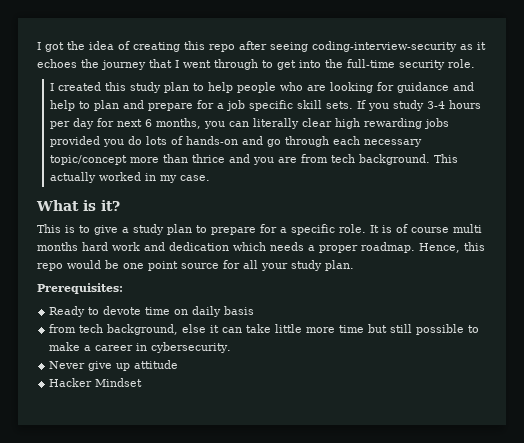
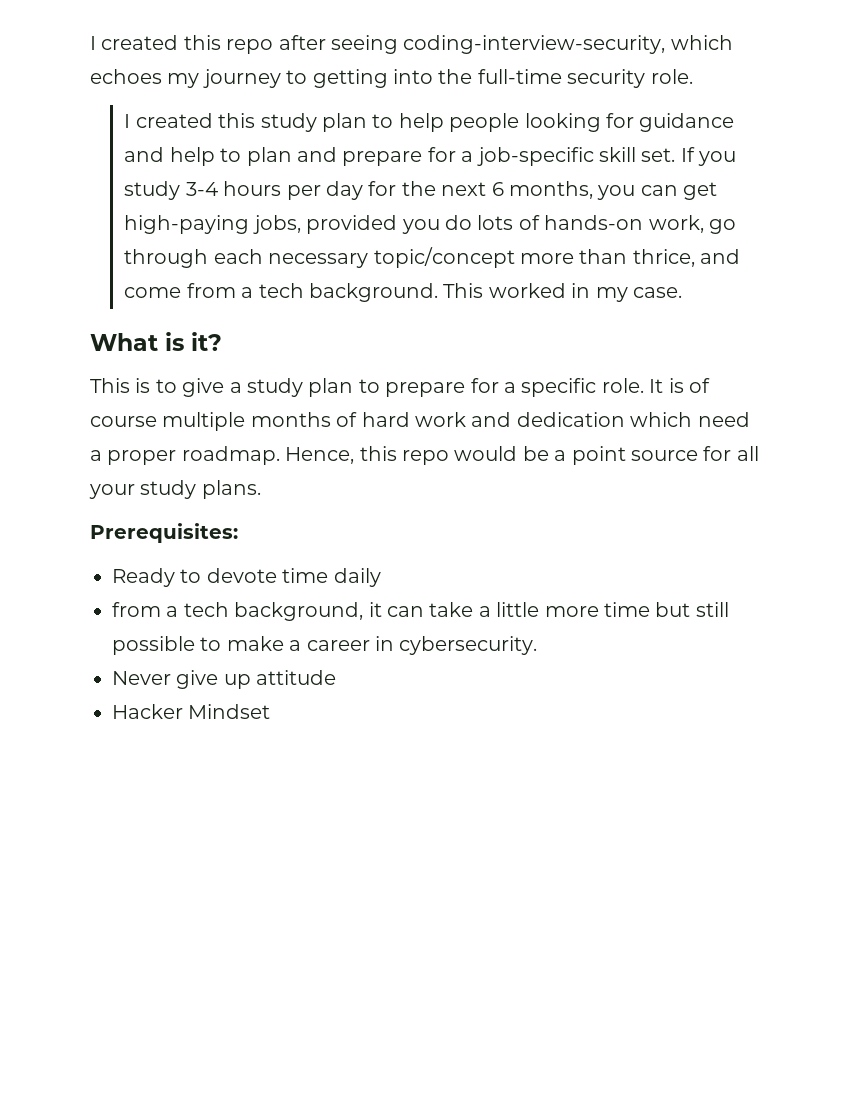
- I got the idea of creating this repo after seeing coding-interview-security as it echoes the journey that I went through to get into the full-time security role.
+ I created this repo after seeing coding-interview-security, which echoes my journey to getting into the full-time security role.
- I created this study plan to help people who are looking for guidance and help to plan and prepare for a job specific skill sets.
+ I created this study plan to help people looking for guidance and help to plan and prepare for a job-specific skill set.
- If you study 3-4 hours per day for next 6 months, you can literally clear high rewarding jobs provided you do lots of hands-on and go through each necessary topic/concept more than thrice and you are from tech background.
+ If you study 3-4 hours per day for the next 6 months, you can get high-paying jobs, provided you do lots of hands-on work, go through each necessary topic/concept more than thrice, and come from a tech background.
- This actually worked in my case.
+ This worked in my case.
- It is of course multi months hard work and dedication which needs a proper roadmap.
+ It is of course multiple months of hard work and dedication which need a proper roadmap.
- Hence, this repo would be one point source for all your study plan.
+ Hence, this repo would be a point source for all your study plans.
- Ready to devote time on daily basis
- from tech background, else it can take little more time but still possible to make a career in cybersecurity.
+ Ready to devote time daily
+ from a tech background, it can take a little more time but still possible to make a career in cybersecurity.

